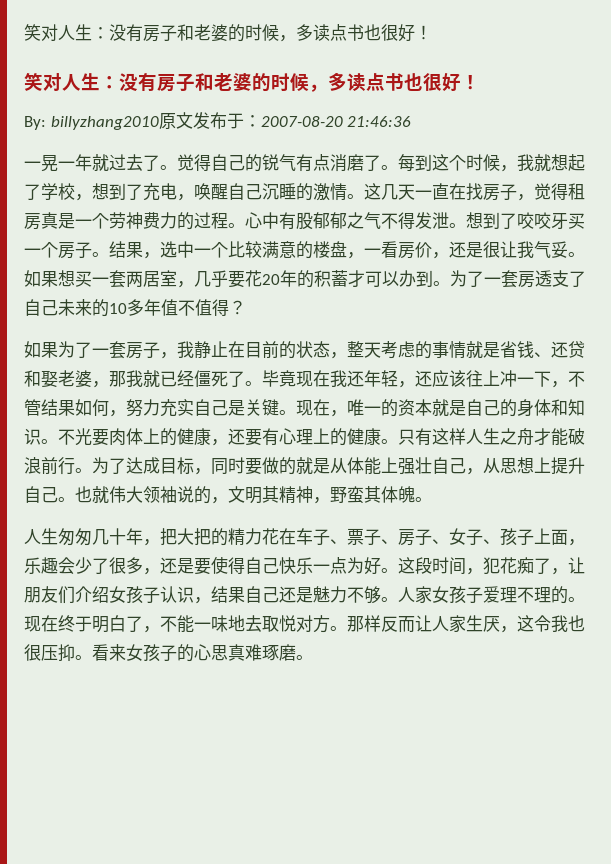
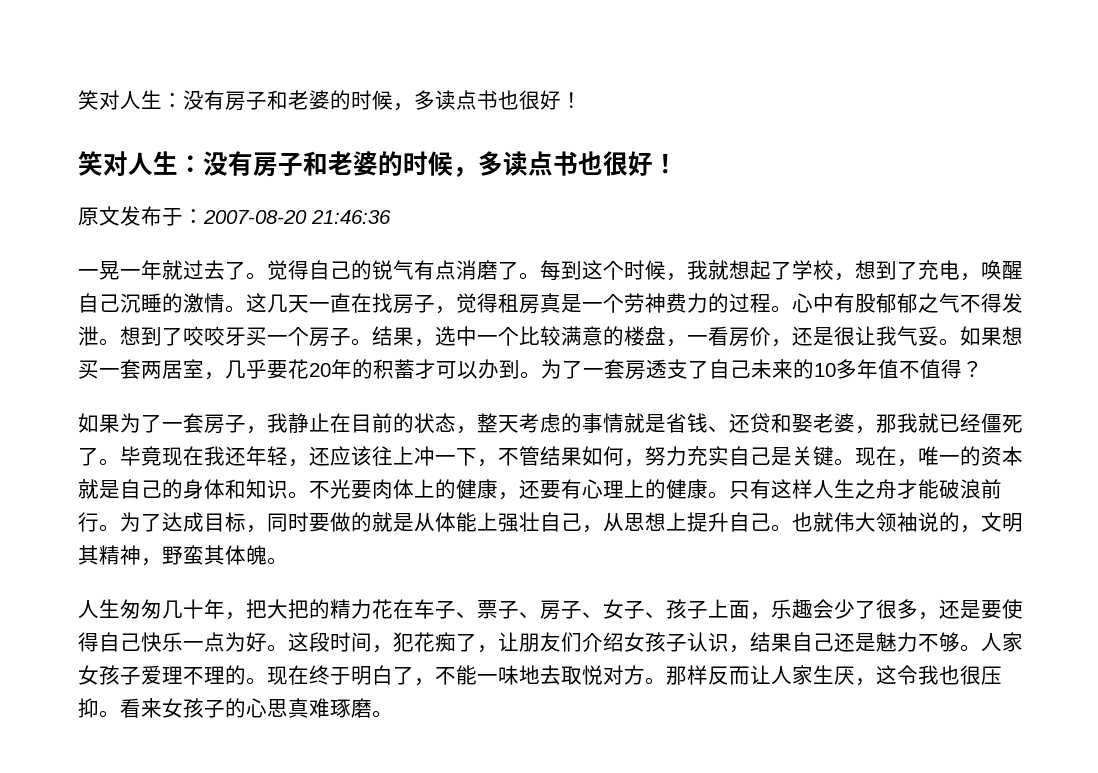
- By: billyzhang2010原文发布于：2007-08-20 21:46:36
+ 原文发布于：2007-08-20 21:46:36

